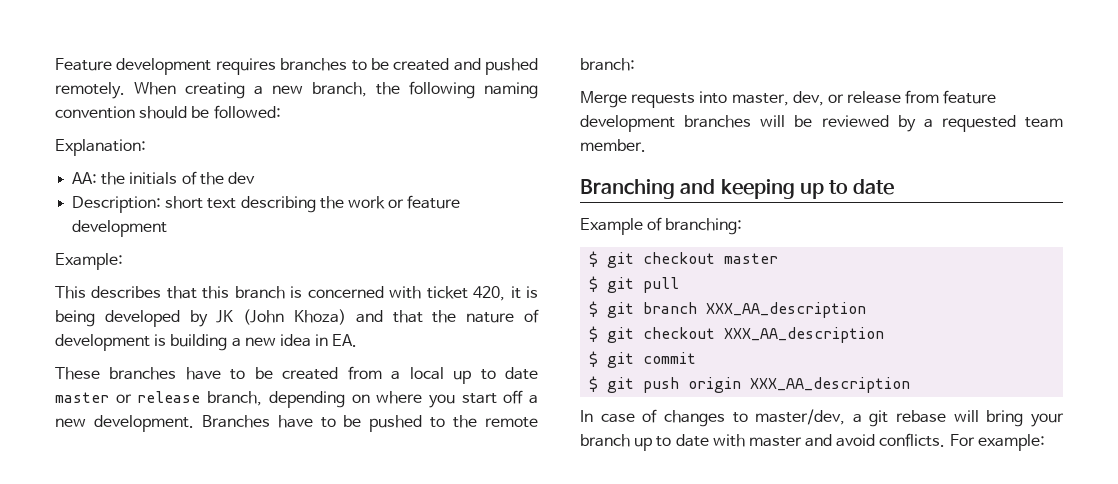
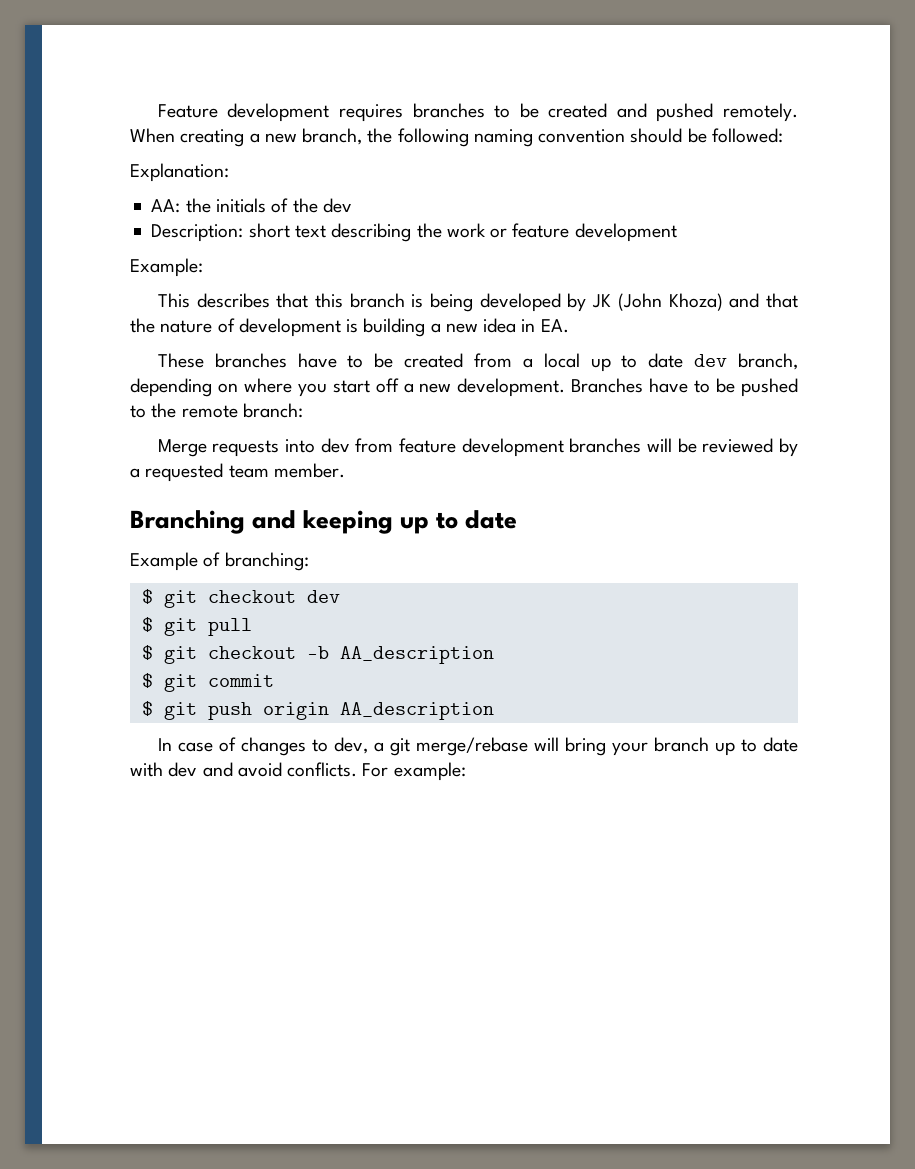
- This describes that this branch is concerned with ticket 420, it is being developed by JK (John Khoza) and that the nature of development is building a new idea in EA.
+ This describes that this branch is being developed by JK (John Khoza) and that the nature of development is building a new idea in EA.
- These branches have to be created from a local up to date master or release branch, depending on where you start off a new development.
+ These branches have to be created from a local up to date dev branch, depending on where you start off a new development.
- Merge requests into master, dev, or release from feature development branches will be reviewed by a requested team member.
+ Merge requests into dev from feature development branches will be reviewed by a requested team member.
- $ git checkout master
+ $ git checkout dev
- $ git branch XXX_AA_description
- $ git checkout XXX_AA_description
+ $ git checkout -b AA_description
- $ git push origin XXX_AA_description
+ $ git push origin AA_description
- In case of changes to master/dev, a git rebase will bring your branch up to date with master and avoid conflicts.
+ In case of changes to dev, a git merge/rebase will bring your branch up to date with dev and avoid conflicts.

